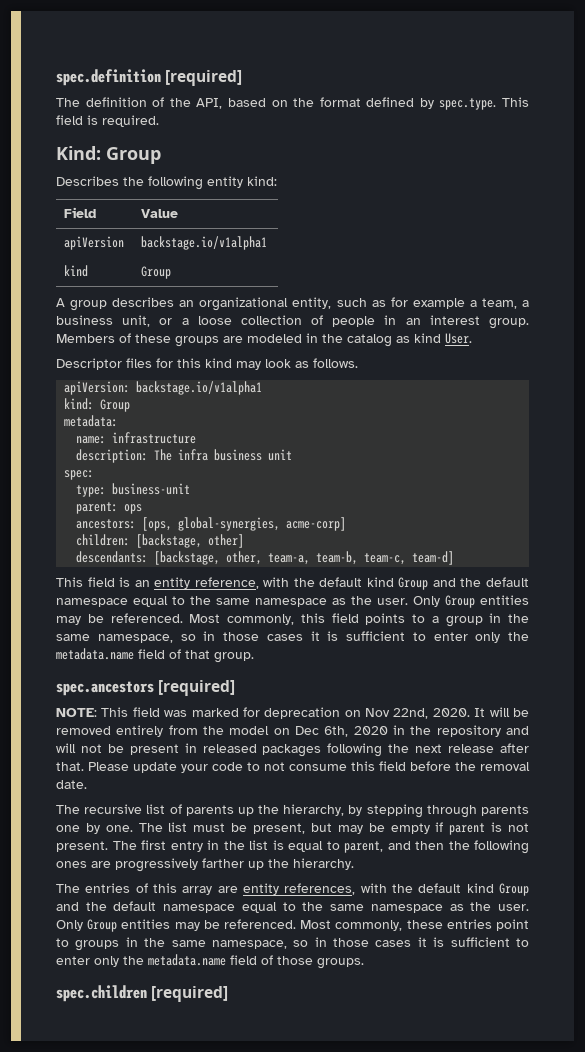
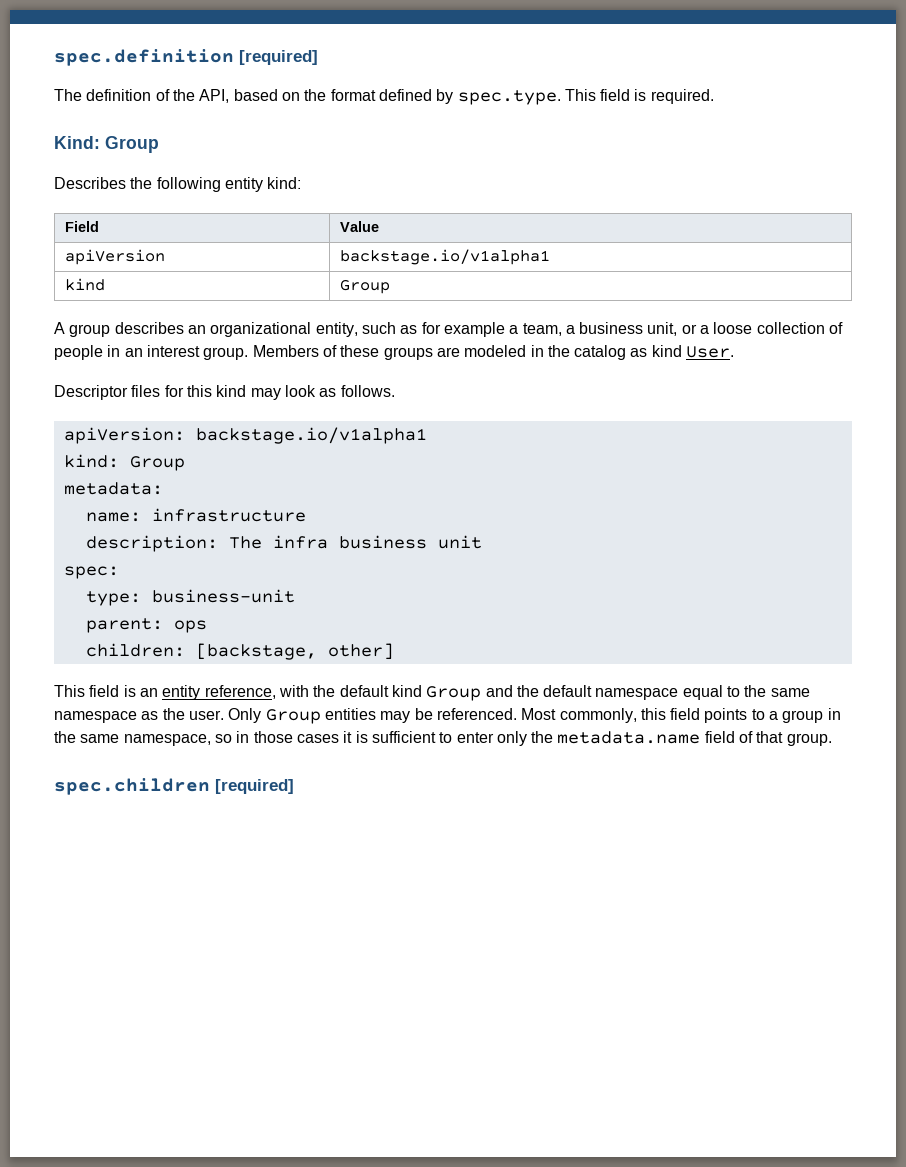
- ancestors: [ops, global-synergies, acme-corp]
- descendants: [backstage, other, team-a, team-b, team-c, team-d]
- spec.ancestors [required]
- NOTE: This field was marked for deprecation on Nov 22nd, 2020. It will be removed entirely from the model on Dec 6th, 2020 in the repository and will not be present in released packages following the next release after that. Please update your code to not consume this field before the removal date.
- The recursive list of parents up the hierarchy, by stepping through parents one by one. The list must be present, but may be empty if parent is not present. The first entry in the list is equal to parent, and then the following ones are progressively farther up the hierarchy.
- The entries of this array are entity references, with the default kind Group and the default namespace equal to the same namespace as the user. Only Group entities may be referenced. Most commonly, these entries point to groups in the same namespace, so in those cases it is sufficient to enter only the metadata.name field of those groups.

